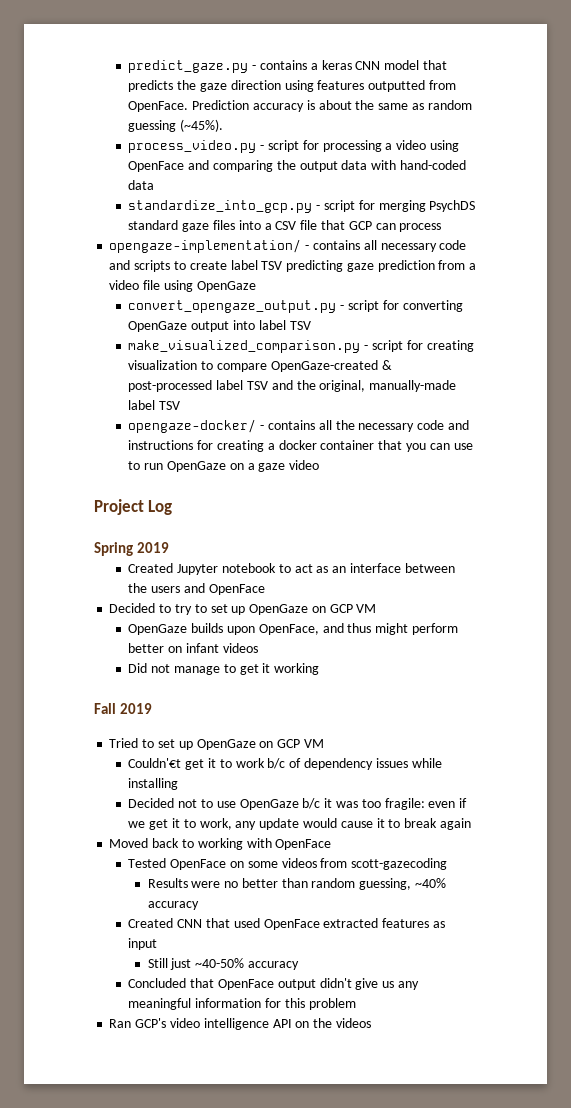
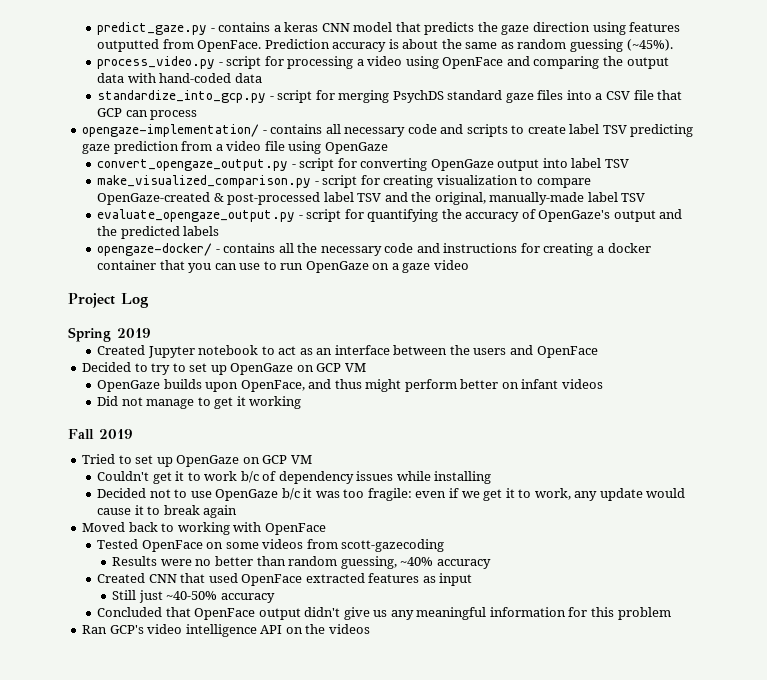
+ evaluate_opengaze_output.py - script for quantifying the accuracy of OpenGaze's output and the predicted labels
- Couldn'€t get it to work b/c of dependency issues while installing
+ Couldn't get it to work b/c of dependency issues while installing

